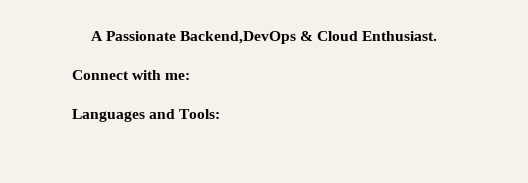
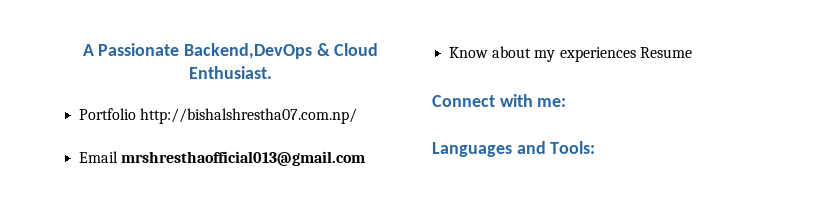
+ Portfolio http://bishalshrestha07.com.np/
+ Email mrshresthaofficial013@gmail.com
+ Know about my experiences Resume

